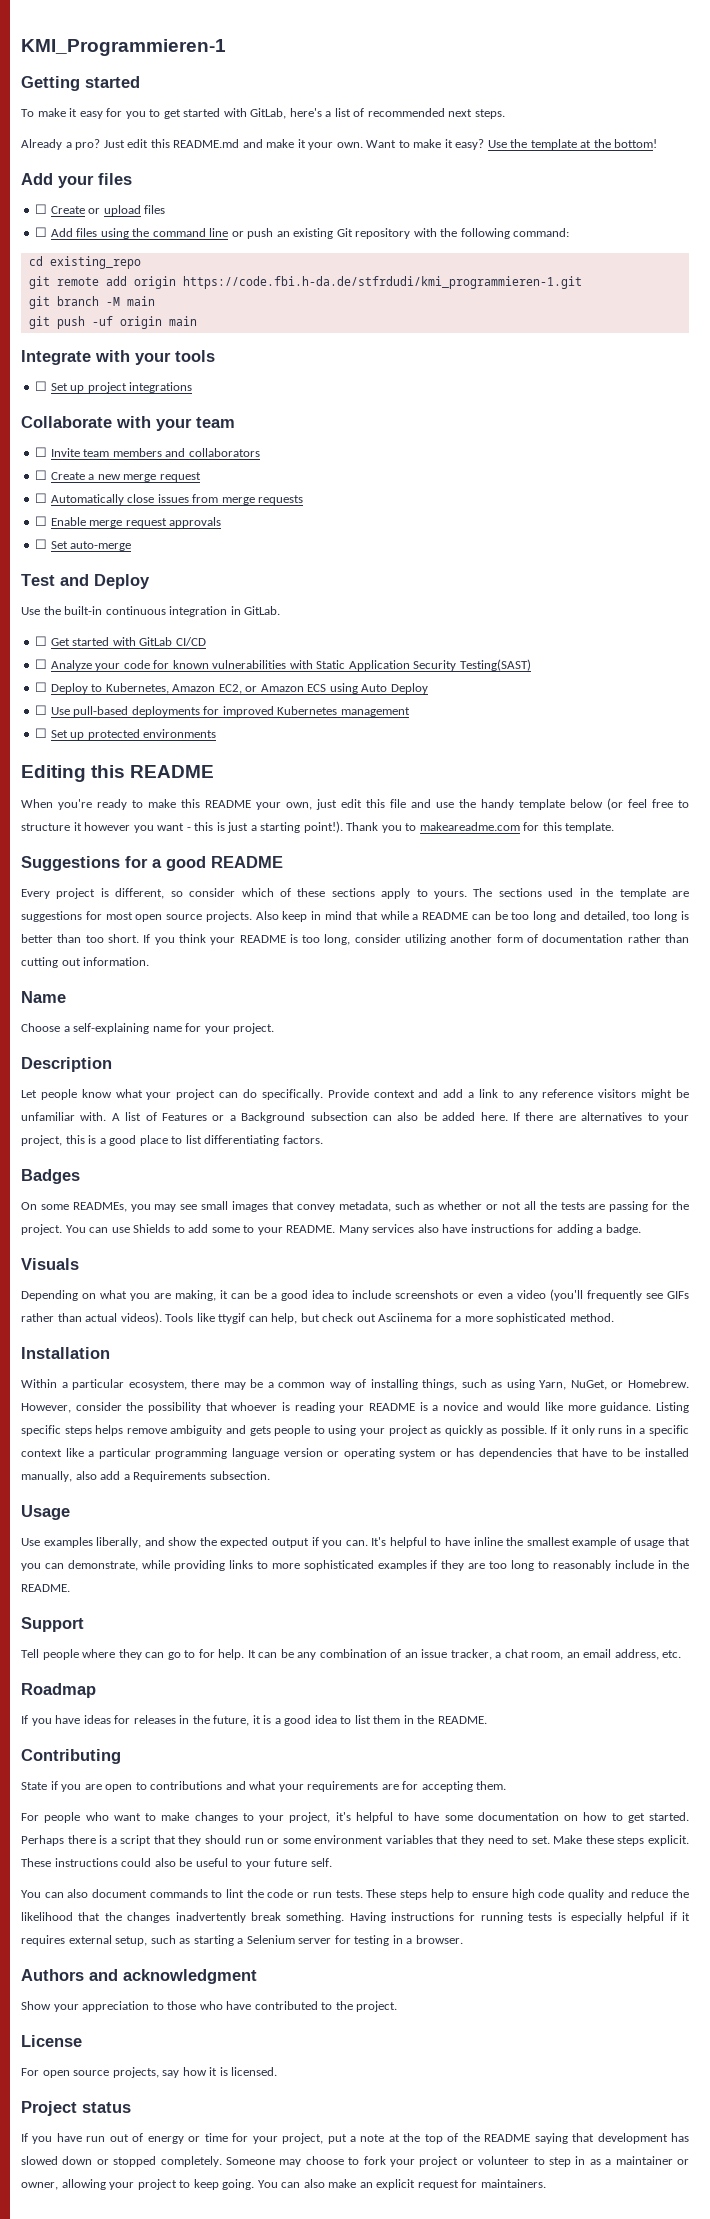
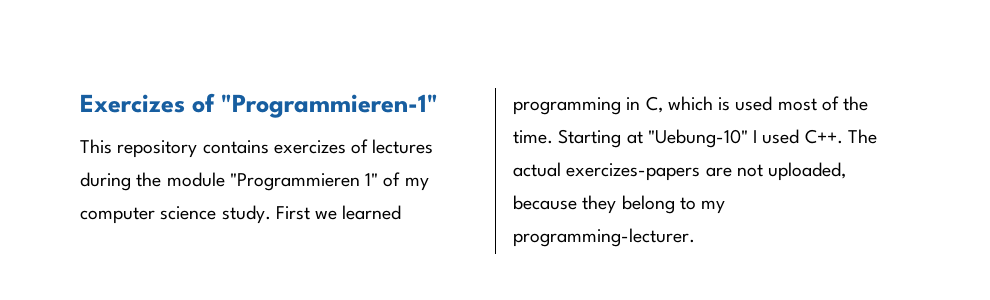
- KMI_Programmieren-1
- Getting started
- To make it easy for you to get started with GitLab, here's a list of recommended next steps.
- Already a pro? Just edit this README.md and make it your own. Want to make it easy? Use the template at the bottom!
- Add your files
- ☐ Create or upload files
- ☐ Add files using the command line or push an existing Git repository with the following command:
- cd existing_repo
- git remote add origin https://code.fbi.h-da.de/stfrdudi/kmi_programmieren-1.git
- git branch -M main
- git push -uf origin main
- Integrate with your tools
- ☐ Set up project integrations
- Collaborate with your team
- ☐ Invite team members and collaborators
- ☐ Create a new merge request
- ☐ Automatically close issues from merge requests
- ☐ Enable merge request approvals
- ☐ Set auto-merge
- Test and Deploy
- Use the built-in continuous integration in GitLab.
- ☐ Get started with GitLab CI/CD
- ☐ Analyze your code for known vulnerabilities with Static Application Security Testing(SAST)
- ☐ Deploy to Kubernetes, Amazon EC2, or Amazon ECS using Auto Deploy
- ☐ Use pull-based deployments for improved Kubernetes management
- ☐ Set up protected environments
- Editing this README
- When you're ready to make this README your own, just edit this file and use the handy template below (or feel free to structure it however you want - this is just a starting point!). Thank you to makeareadme.com for this template.
- Suggestions for a good README
- Every project is different, so consider which of these sections apply to yours. The sections used in the template are suggestions for most open source projects. Also keep in mind that while a README can be too long and detailed, too long is better than too short. If you think your README is too long, consider utilizing another form of documentation rather than cutting out information.
- Name
- Choose a self-explaining name for your project.
- Description
- Let people know what your project can do specifically. Provide context and add a link to any reference visitors might be unfamiliar with. A list of Features or a Background subsection can also be added here. If there are alternatives to your project, this is a good place to list differentiating factors.
- Badges
- On some READMEs, you may see small images that convey metadata, such as whether or not all the tests are passing for the project. You can use Shields to add some to your README. Many services also have instructions for adding a badge.
- Visuals
- Depending on what you are making, it can be a good idea to include screenshots or even a video (you'll frequently see GIFs rather than actual videos). Tools like ttygif can help, but check out Asciinema for a more sophisticated method.
- Installation
- Within a particular ecosystem, there may be a common way of installing things, such as using Yarn, NuGet, or Homebrew. However, consider the possibility that whoever is reading your README is a novice and would like more guidance. Listing specific steps helps remove ambiguity and gets people to using your project as quickly as possible. If it only runs in a specific context like a particular programming language version or operating system or has dependencies that have to be installed manually, also add a Requirements subsection.
- Usage
- Use examples liberally, and show the expected output if you can. It's helpful to have inline the smallest example of usage that you can demonstrate, while providing links to more sophisticated examples if they are too long to reasonably include in the README.
- Support
- Tell people where they can go to for help. It can be any combination of an issue tracker, a chat room, an email address, etc.
- Roadmap
- If you have ideas for releases in the future, it is a good idea to list them in the README.
- Contributing
- State if you are open to contributions and what your requirements are for accepting them.
- For people who want to make changes to your project, it's helpful to have some documentation on how to get started. Perhaps there is a script that they should run or some environment variables that they need to set. Make these steps explicit. These instructions could also be useful to your future self.
- You can also document commands to lint the code or run tests. These steps help to ensure high code quality and reduce the likelihood that the changes inadvertently break something. Having instructions for running tests is especially helpful if it requires external setup, such as starting a Selenium server for testing in a browser.
- Authors and acknowledgment
- Show your appreciation to those who have contributed to the project.
- License
- For open source projects, say how it is licensed.
- Project status
- If you have run out of energy or time for your project, put a note at the top of the README saying that development has slowed down or stopped completely. Someone may choose to fork your project or volunteer to step in as a maintainer or owner, allowing your project to keep going. You can also make an explicit request for maintainers.
+ Exercizes of "Programmieren-1"
+ This repository contains exercizes of lectures during the module "Programmieren 1" of my computer science study. First we learned programming in C, which is used most of the time. Starting at "Uebung-10" I used C++. The actual exercizes-papers are not uploaded, because they belong to my programming-lecturer.

